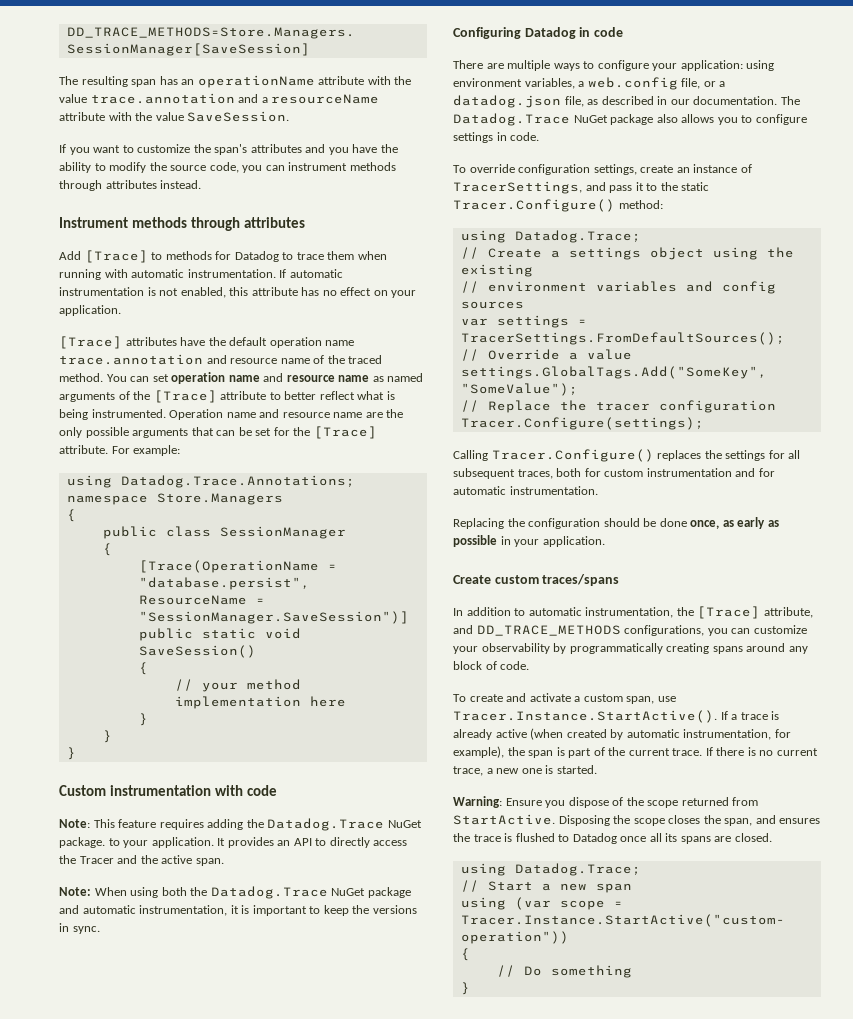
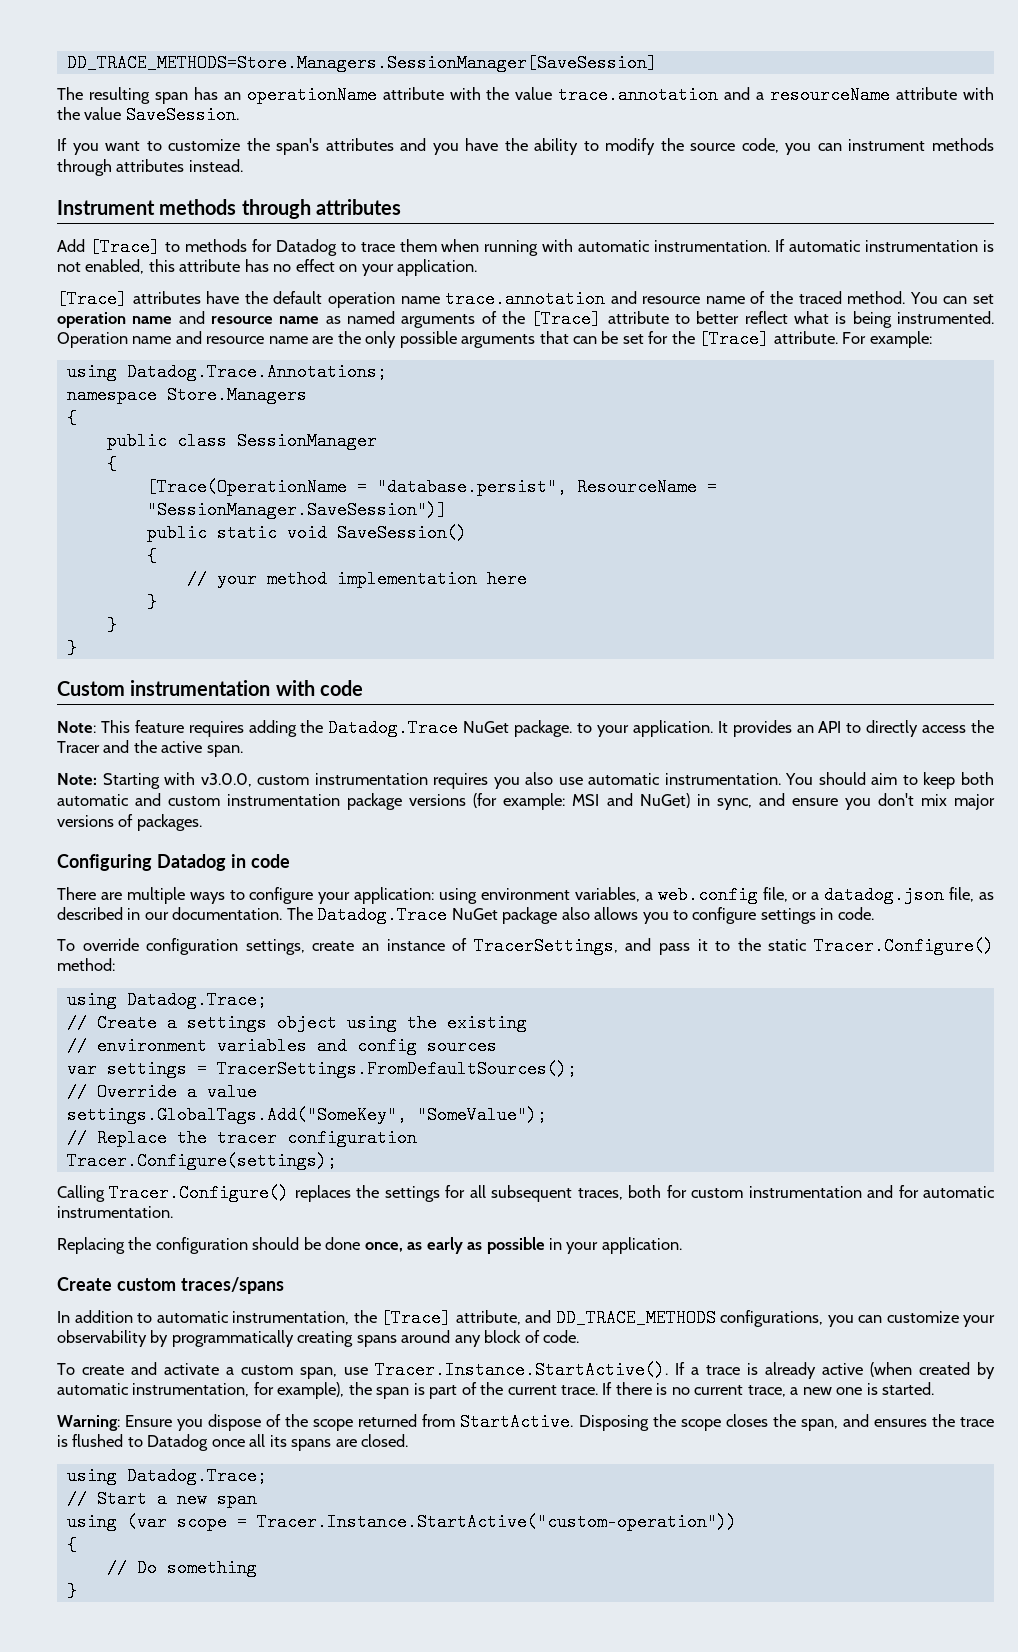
- Note: When using both the Datadog.Trace NuGet package and automatic instrumentation, it is important to keep the versions in sync.
+ Note: Starting with v3.0.0, custom instrumentation requires you also use automatic instrumentation. You should aim to keep both automatic and custom instrumentation package versions (for example: MSI and NuGet) in sync, and ensure you don't mix major versions of packages.

